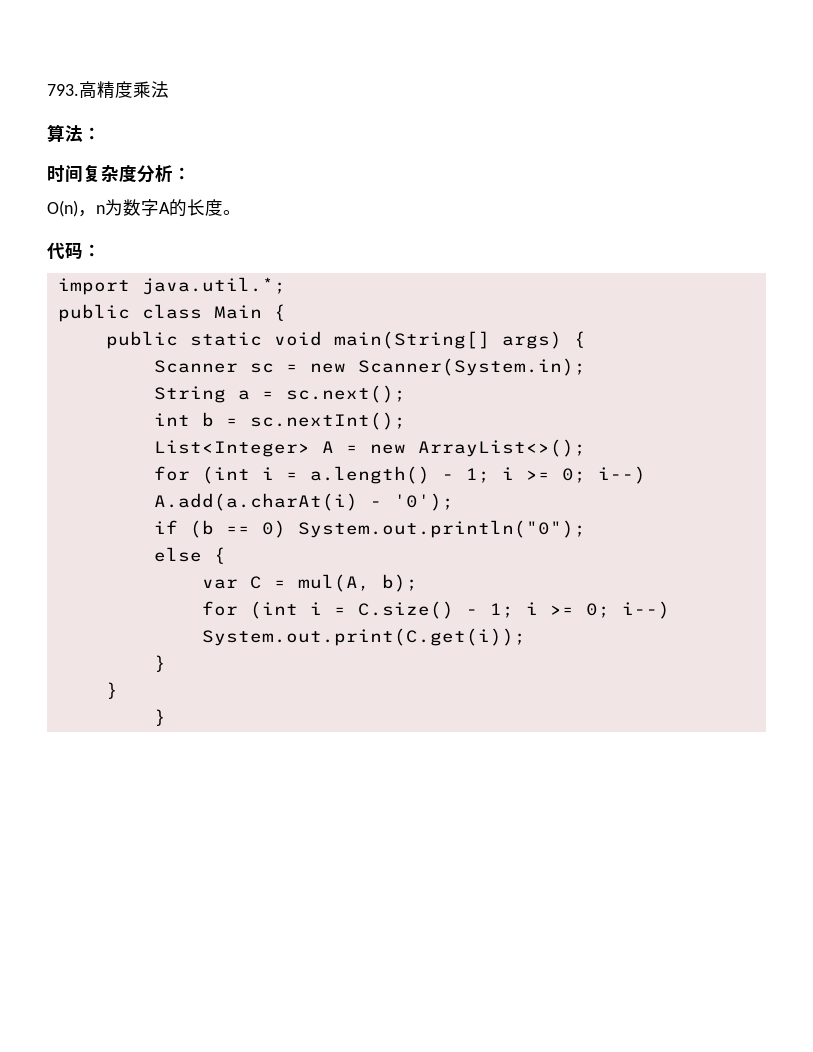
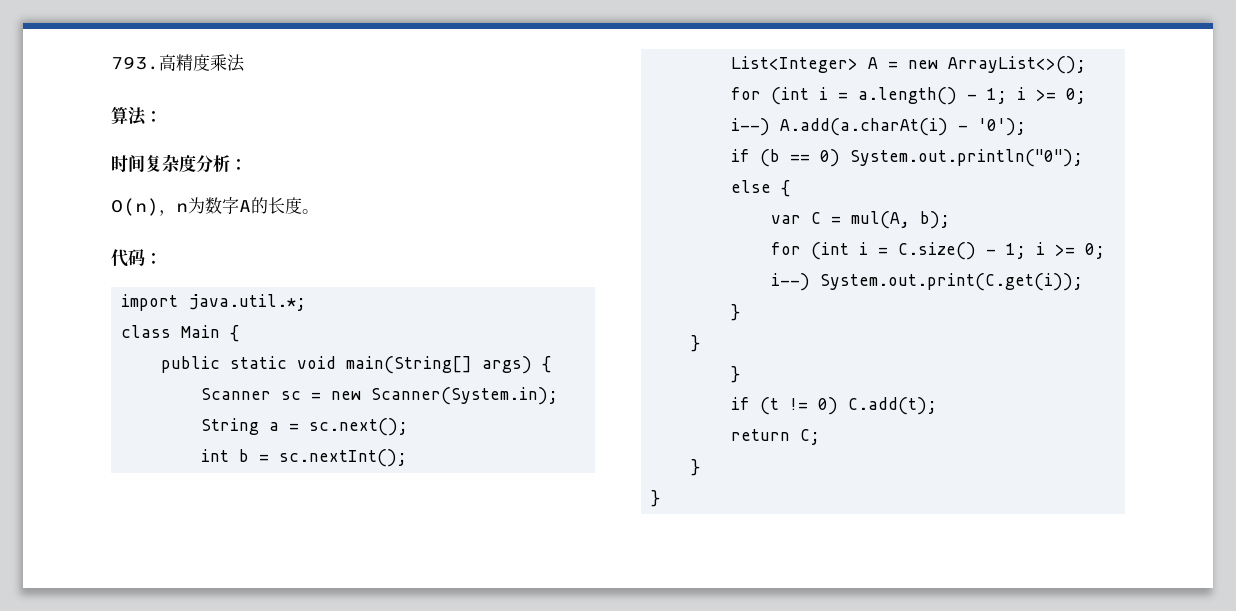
- public class Main {
+ class Main {
+ if (t != 0) C.add(t);
+ return C;
+ }
+ }

